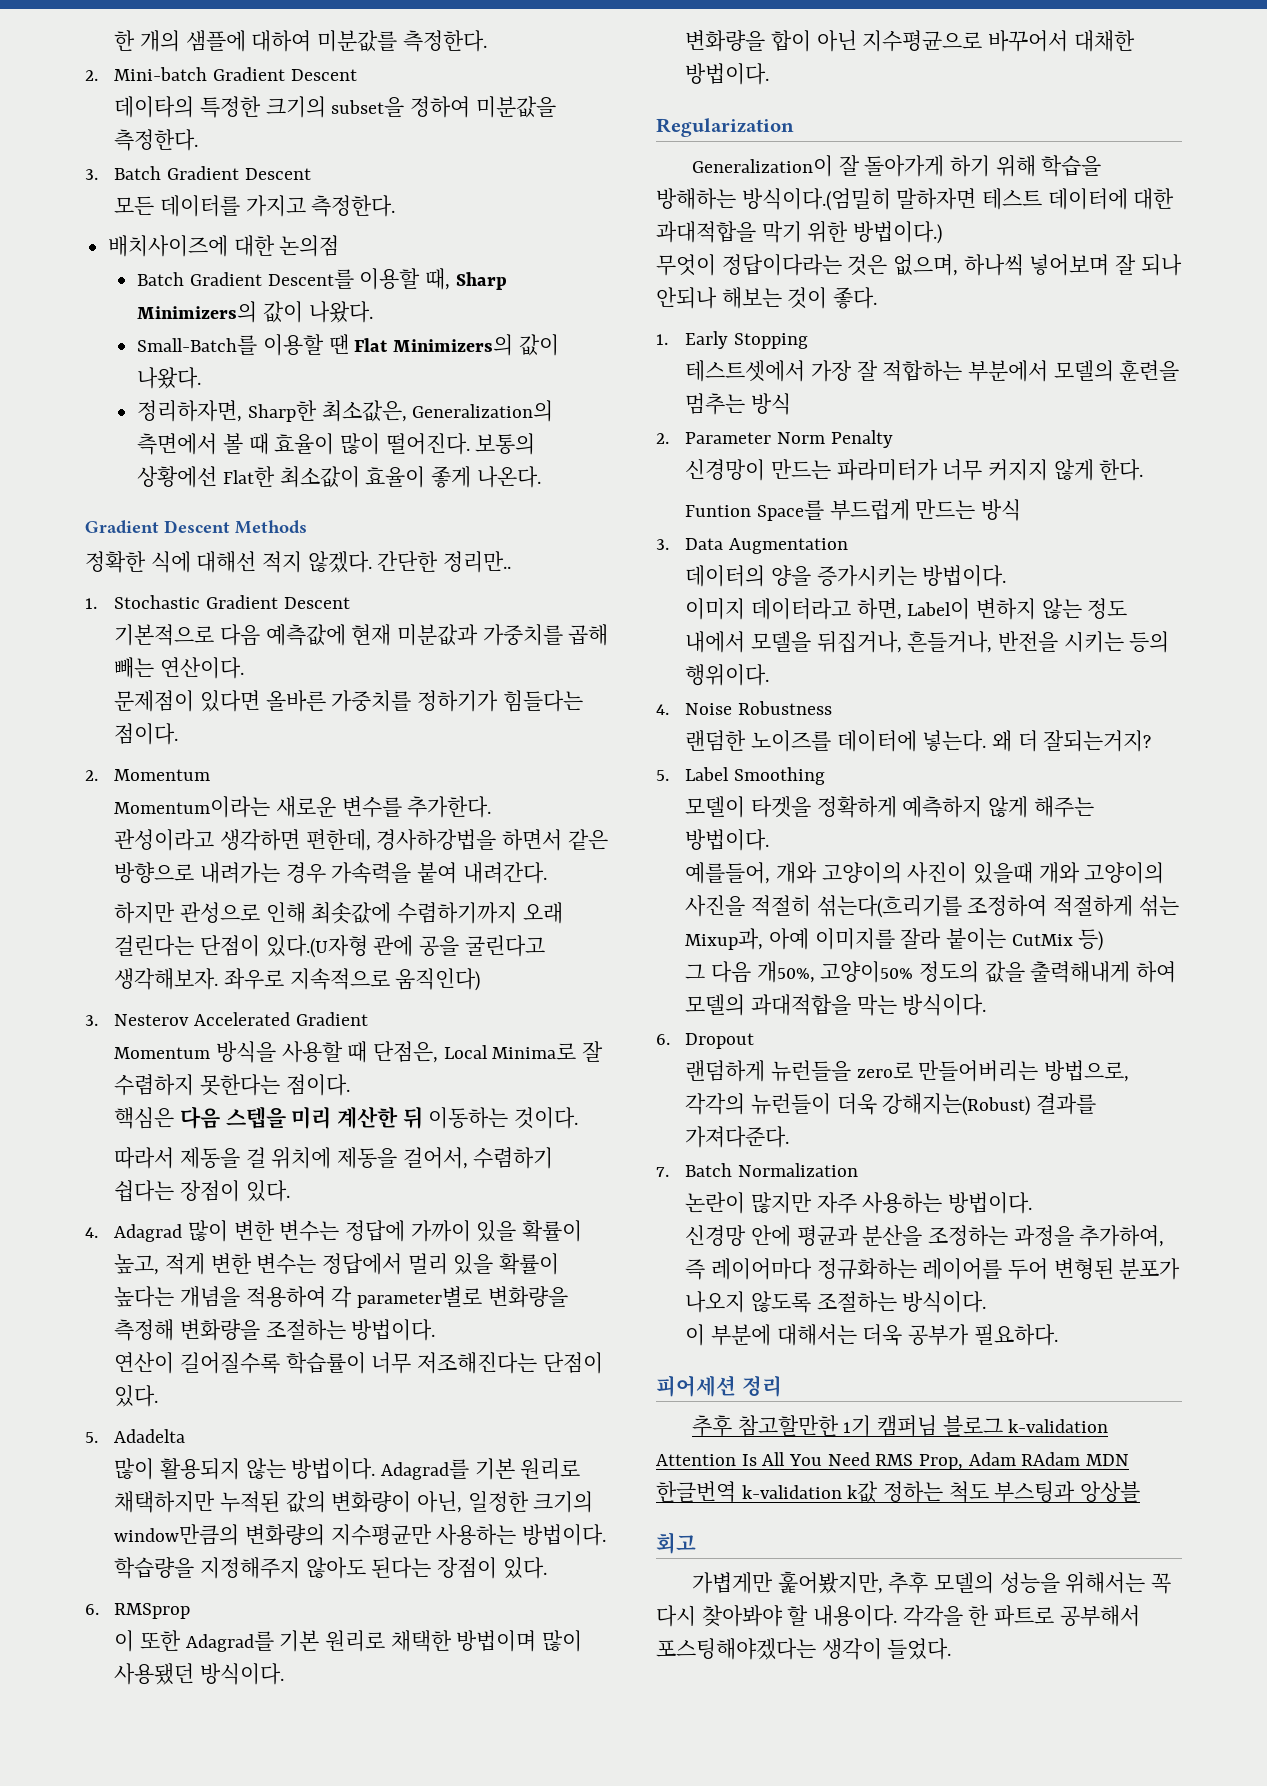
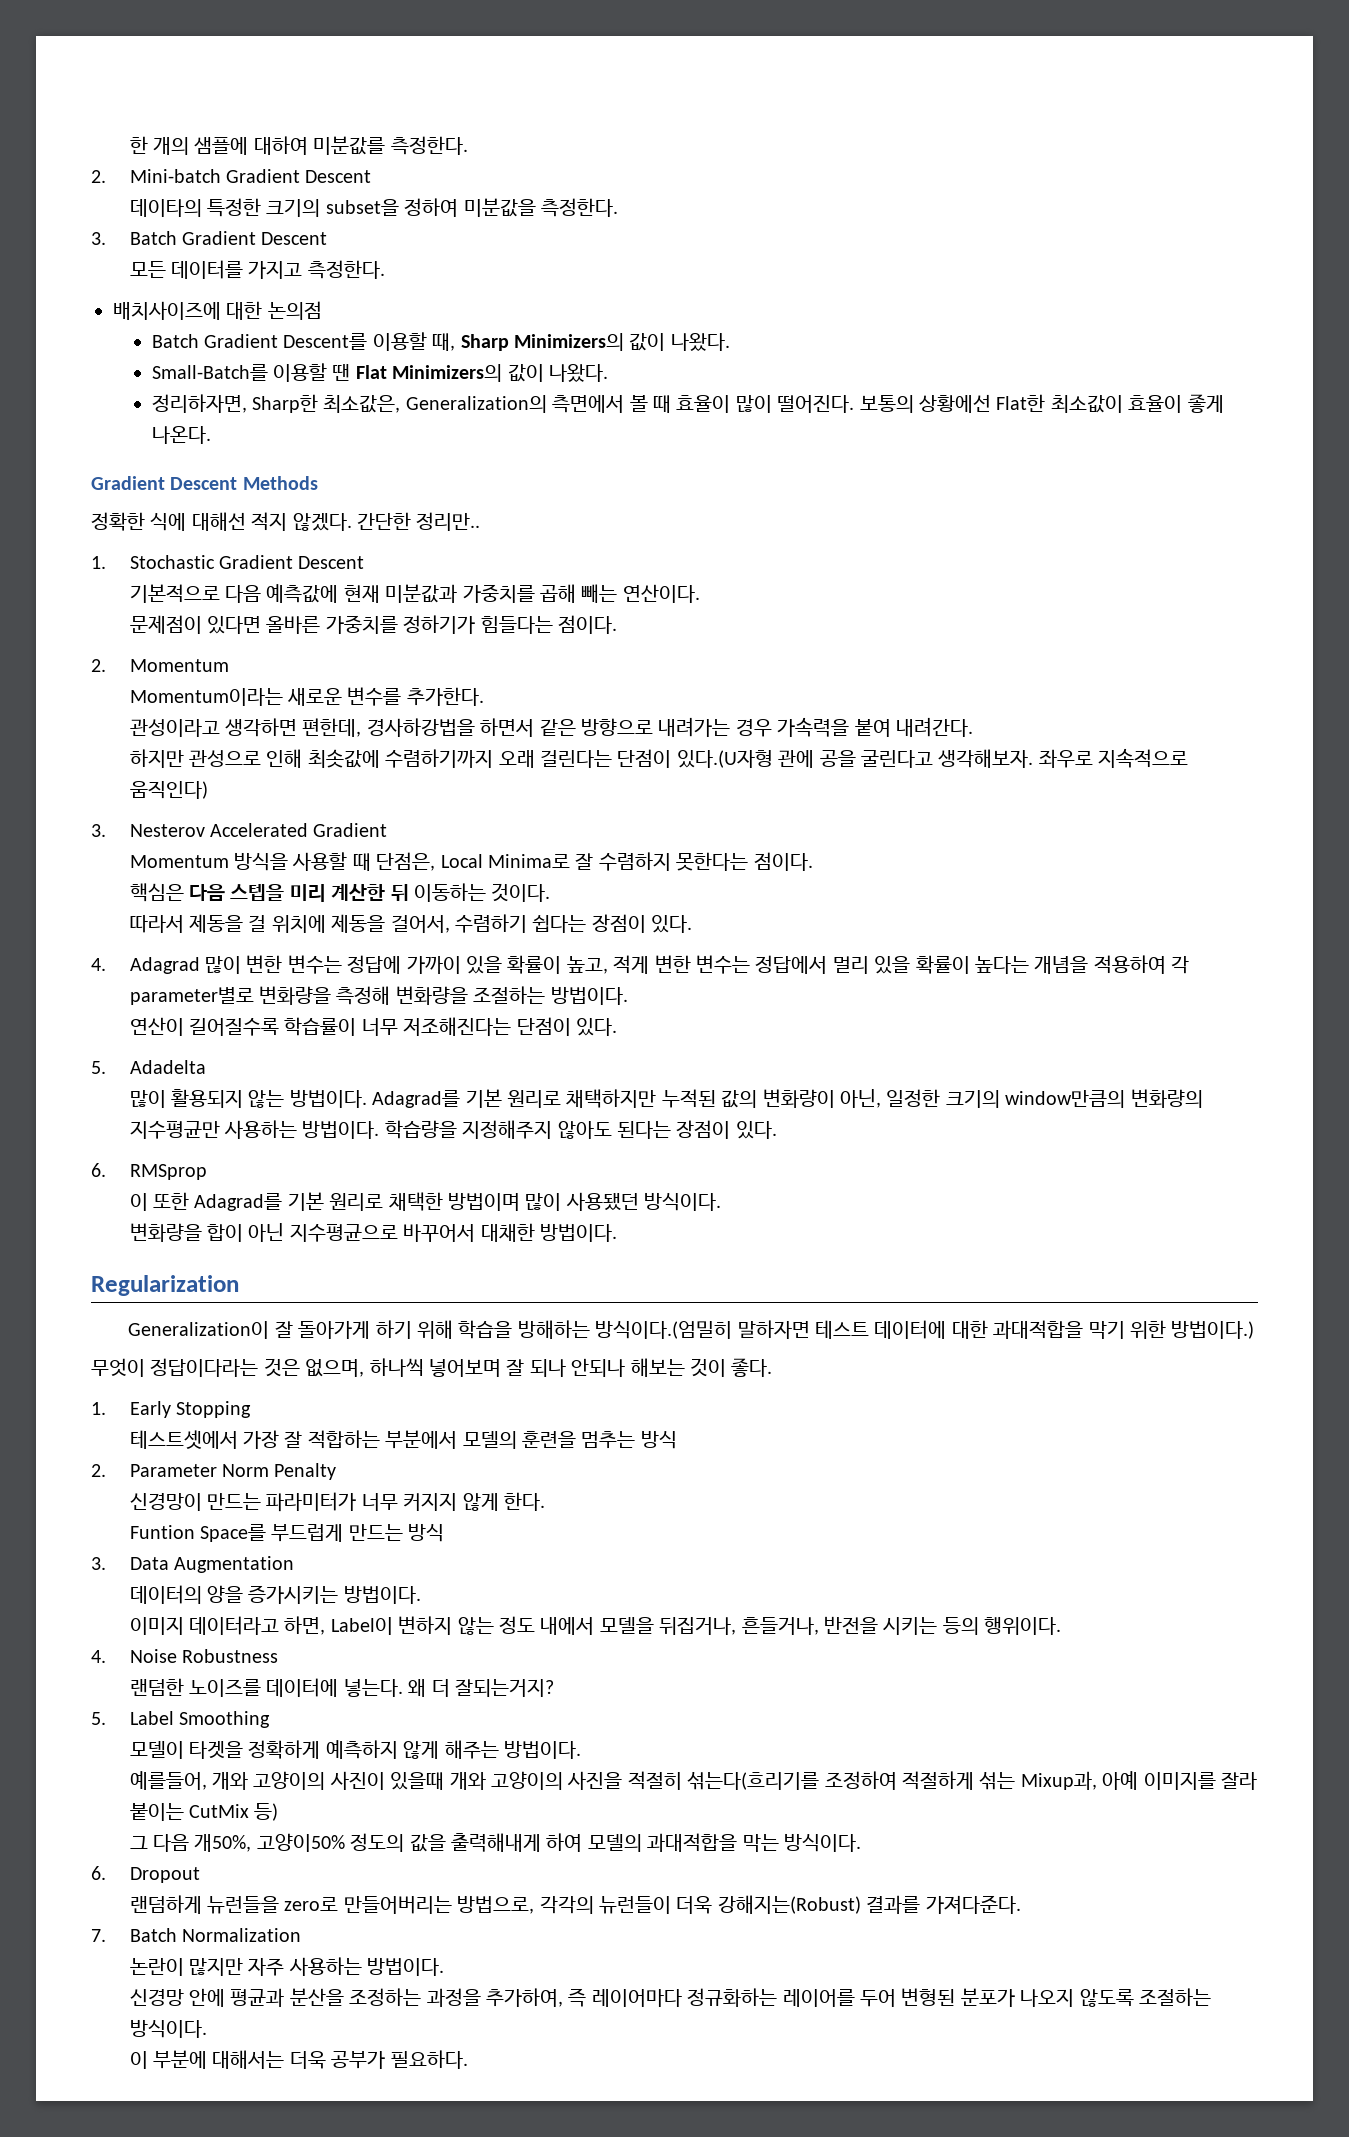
- 피어세션 정리
- 추후 참고할만한 1기 캠퍼님 블로그 k-validation Attention Is All You Need RMS Prop, Adam RAdam MDN 한글번역 k-validation k값 정하는 척도 부스팅과 앙상블
- 회고
- 가볍게만 훑어봤지만, 추후 모델의 성능을 위해서는 꼭 다시 찾아봐야 할 내용이다. 각각을 한 파트로 공부해서 포스팅해야겠다는 생각이 들었다.

